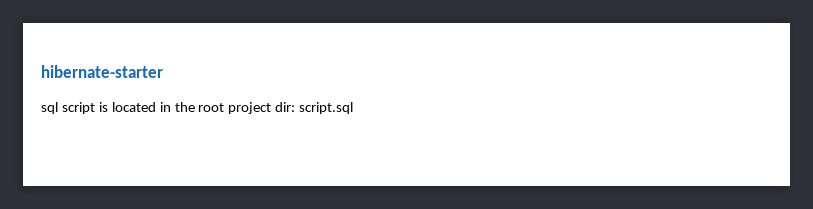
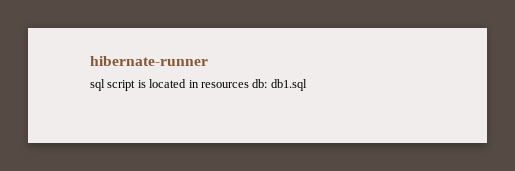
- hibernate-starter
+ hibernate-runner
- sql script is located in the root project dir: script.sql
+ sql script is located in resources db: db1.sql

